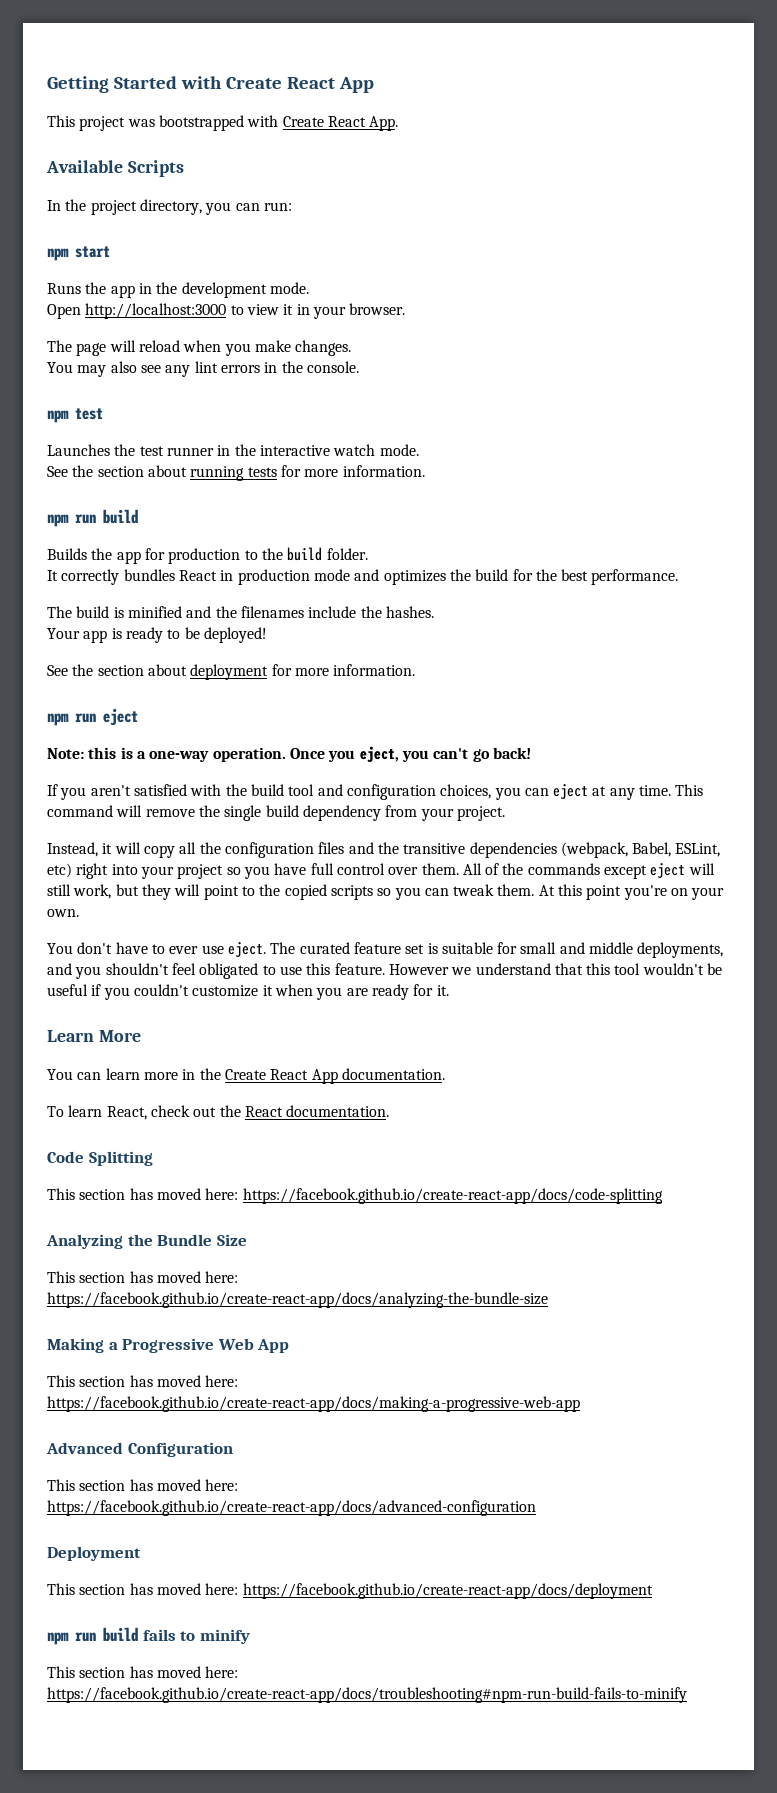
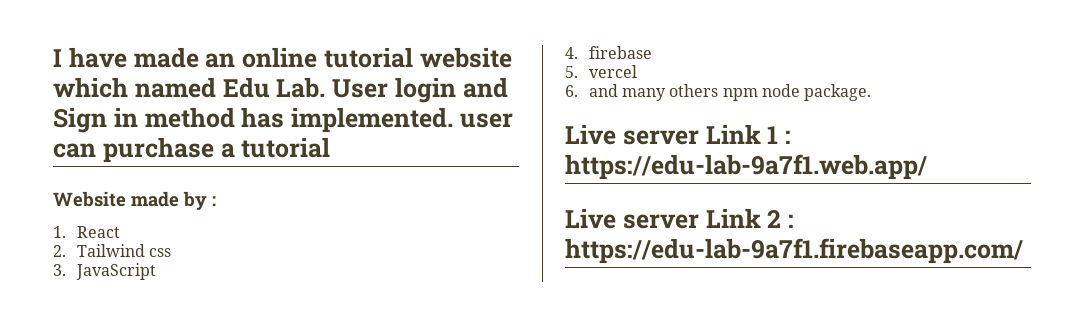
- Getting Started with Create React App
- This project was bootstrapped with Create React App.
- Available Scripts
- In the project directory, you can run:
- npm start
- Runs the app in the development mode.
- Open http://localhost:3000 to view it in your browser.
- The page will reload when you make changes.
- You may also see any lint errors in the console.
- npm test
- Launches the test runner in the interactive watch mode.
- See the section about running tests for more information.
- npm run build
- Builds the app for production to the build folder.
- It correctly bundles React in production mode and optimizes the build for the best performance.
- The build is minified and the filenames include the hashes.
- Your app is ready to be deployed!
- See the section about deployment for more information.
- npm run eject
- Note: this is a one-way operation. Once you eject, you can't go back!
- If you aren't satisfied with the build tool and configuration choices, you can eject at any time. This command will remove the single build dependency from your project.
- Instead, it will copy all the configuration files and the transitive dependencies (webpack, Babel, ESLint, etc) right into your project so you have full control over them. All of the commands except eject will still work, but they will point to the copied scripts so you can tweak them. At this point you're on your own.
- You don't have to ever use eject. The curated feature set is suitable for small and middle deployments, and you shouldn't feel obligated to use this feature. However we understand that this tool wouldn't be useful if you couldn't customize it when you are ready for it.
- Learn More
- You can learn more in the Create React App documentation.
- To learn React, check out the React documentation.
- Code Splitting
- This section has moved here: https://facebook.github.io/create-react-app/docs/code-splitting
- Analyzing the Bundle Size
- This section has moved here: https://facebook.github.io/create-react-app/docs/analyzing-the-bundle-size
- Making a Progressive Web App
- This section has moved here: https://facebook.github.io/create-react-app/docs/making-a-progressive-web-app
- Advanced Configuration
- This section has moved here: https://facebook.github.io/create-react-app/docs/advanced-configuration
- Deployment
- This section has moved here: https://facebook.github.io/create-react-app/docs/deployment
- npm run build fails to minify
- This section has moved here: https://facebook.github.io/create-react-app/docs/troubleshooting#npm-run-build-fails-to-minify
+ I have made an online tutorial website which named Edu Lab. User login and Sign in method has implemented. user can purchase a tutorial
+ Website made by :
+ 1. React
+ 2. Tailwind css
+ 3. JavaScript
+ 4. firebase
+ 5. vercel
+ 6. and many others npm node package.
+ Live server Link 1 : https://edu-lab-9a7f1.web.app/
+ Live server Link 2 : https://edu-lab-9a7f1.firebaseapp.com/

